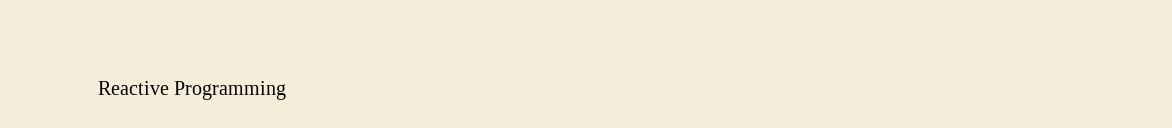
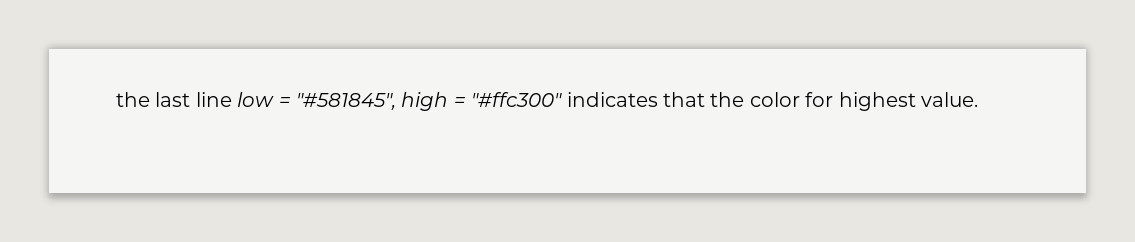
- Reactive Programming
+ the last line low = "#581845", high = "#ffc300" indicates that the color for highest value.

